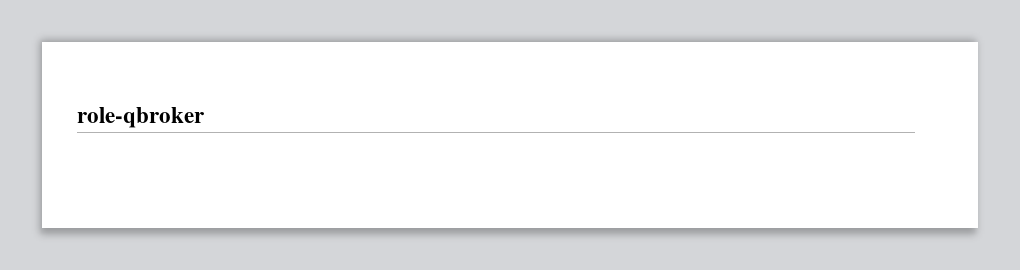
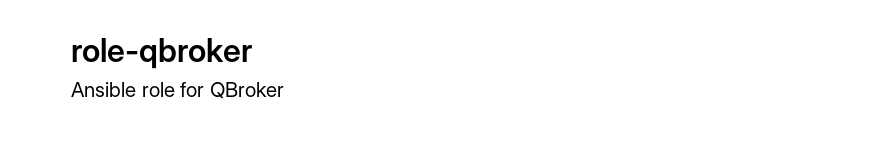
+ Ansible role for QBroker

